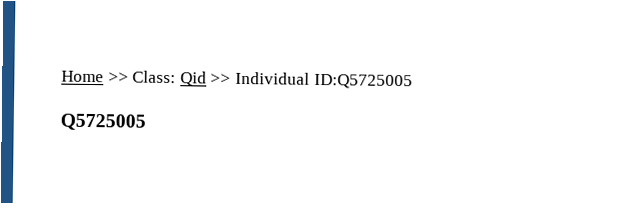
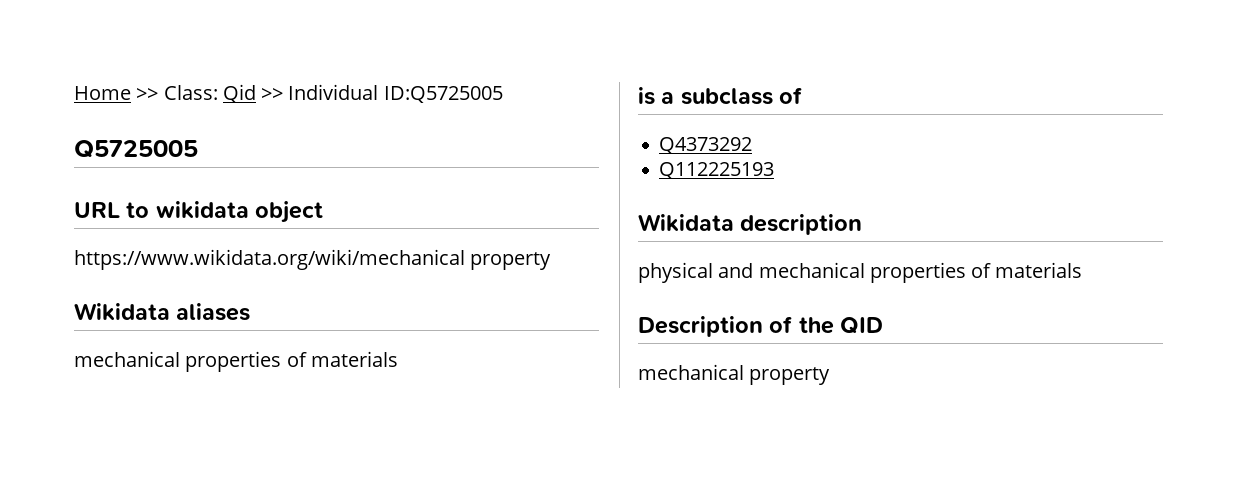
+ URL to wikidata object
+ https://www.wikidata.org/wiki/mechanical property
+ Wikidata aliases
+ mechanical properties of materials
+ is a subclass of
+ Q4373292
+ Q112225193
+ Wikidata description
+ physical and mechanical properties of materials
+ Description of the QID
+ mechanical property

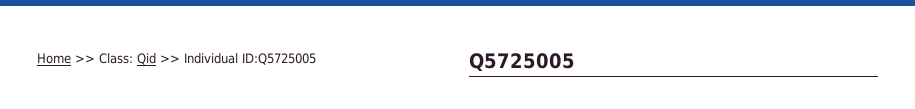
- URL to wikidata object
- https://www.wikidata.org/wiki/mechanical property
- Wikidata aliases
- mechanical properties of materials
- is a subclass of
- Q4373292
- Q112225193
- Wikidata description
- physical and mechanical properties of materials
- Description of the QID
- mechanical property

